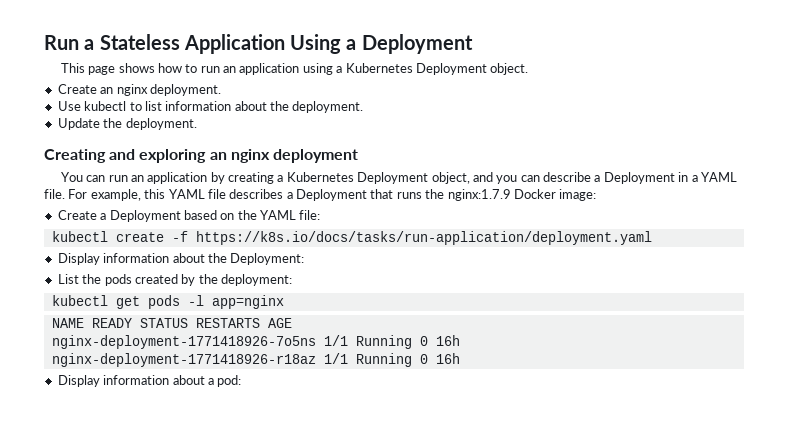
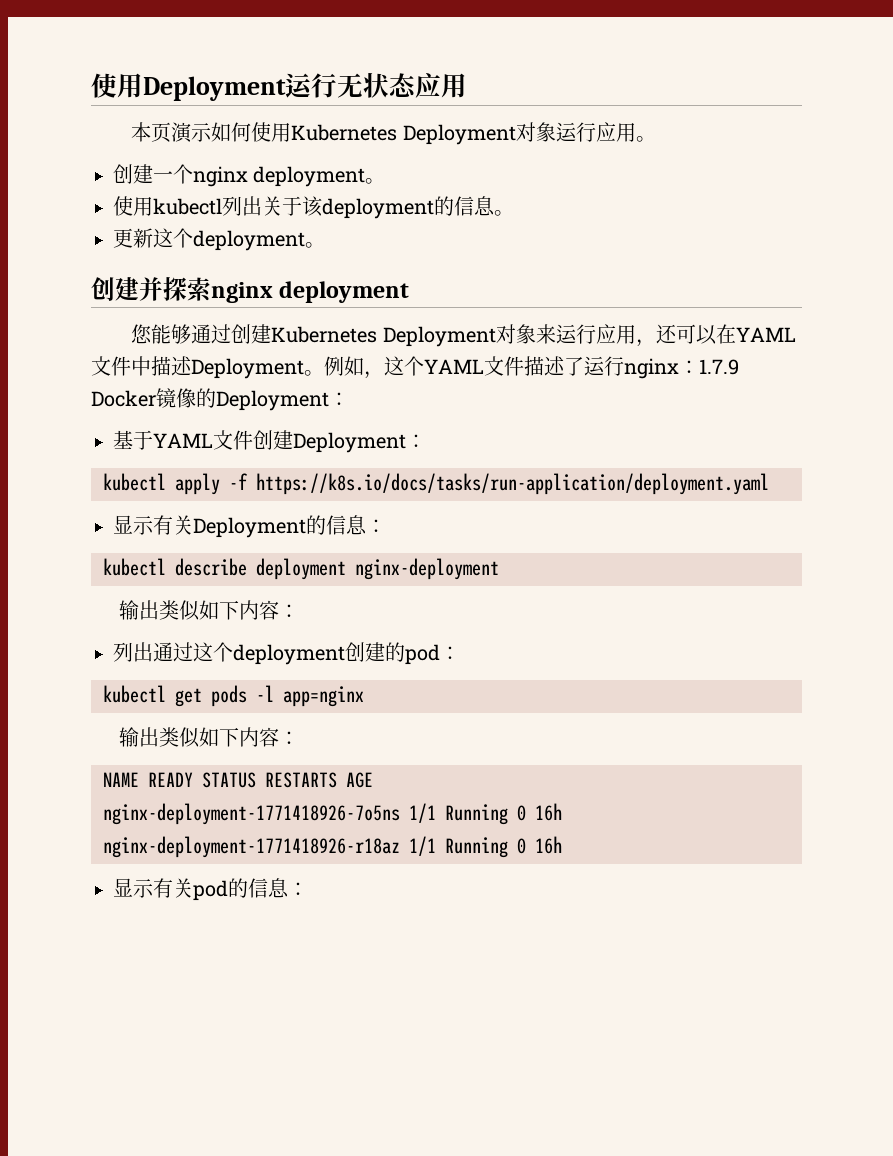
- Run a Stateless Application Using a Deployment
- This page shows how to run an application using a Kubernetes Deployment object.
- Create an nginx deployment.
- Use kubectl to list information about the deployment.
- Update the deployment.
- Creating and exploring an nginx deployment
- You can run an application by creating a Kubernetes Deployment object, and you can describe a Deployment in a YAML file. For example, this YAML file describes a Deployment that runs the nginx:1.7.9 Docker image:
- Create a Deployment based on the YAML file:
- kubectl create -f https://k8s.io/docs/tasks/run-application/deployment.yaml
+ 使用Deployment运行无状态应用
+ 本页演示如何使用Kubernetes Deployment对象运行应用。
+ 创建一个nginx deployment。
+ 使用kubectl列出关于该deployment的信息。
+ 更新这个deployment。
+ 创建并探索nginx deployment
+ 您能够通过创建Kubernetes Deployment对象来运行应用，还可以在YAML文件中描述Deployment。例如，这个YAML文件描述了运行nginx：1.7.9 Docker镜像的Deployment：
+ 基于YAML文件创建Deployment：
+ kubectl apply -f https://k8s.io/docs/tasks/run-application/deployment.yaml
- Display information about the Deployment:
- List the pods created by the deployment:
+ 显示有关Deployment的信息：
+ kubectl describe deployment nginx-deployment
+ 输出类似如下内容：
+ 列出通过这个deployment创建的pod：
  kubectl get pods -l app=nginx
+ 输出类似如下内容：
- Display information about a pod:
+ 显示有关pod的信息：

